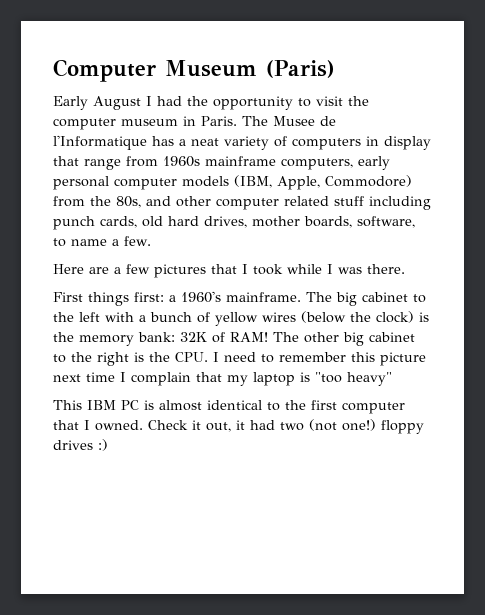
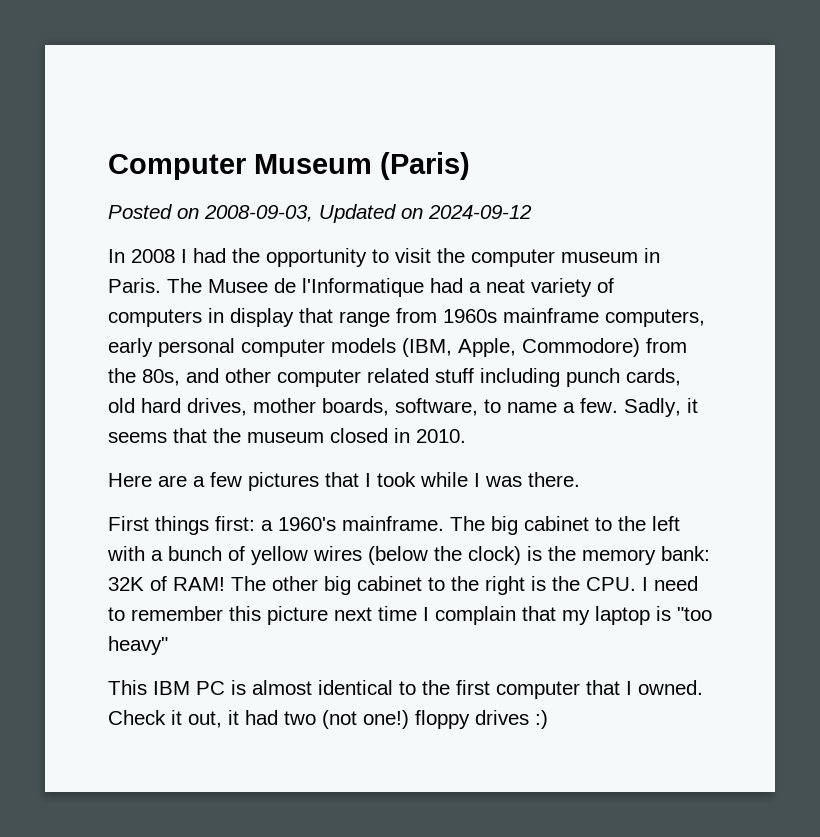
- Early August I had the opportunity to visit the computer museum in Paris.
+ Posted on 2008-09-03, Updated on 2024-09-12
+ In 2008 I had the opportunity to visit the computer museum in Paris.
- The Musee de l'Informatique has a neat variety of computers in display that range from 1960s mainframe computers, early personal computer models (IBM, Apple, Commodore) from the 80s, and other computer related stuff including punch cards, old hard drives, mother boards, software, to name a few.
+ The Musee de l'Informatique had a neat variety of computers in display that range from 1960s mainframe computers, early personal computer models (IBM, Apple, Commodore) from the 80s, and other computer related stuff including punch cards, old hard drives, mother boards, software, to name a few. Sadly, it seems that the museum closed in 2010.

